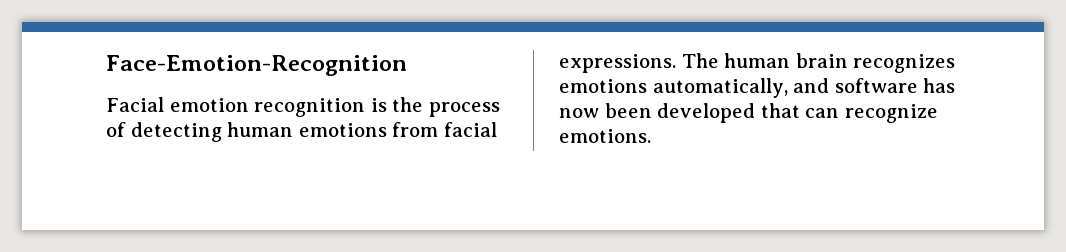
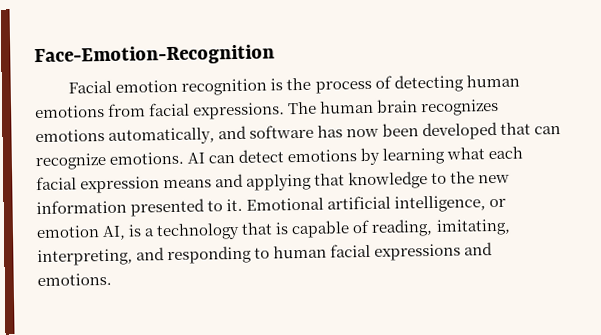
+ AI can detect emotions by learning what each facial expression means and applying that knowledge to the new information presented to it. Emotional artificial intelligence, or emotion AI, is a technology that is capable of reading, imitating, interpreting, and responding to human facial expressions and emotions.

